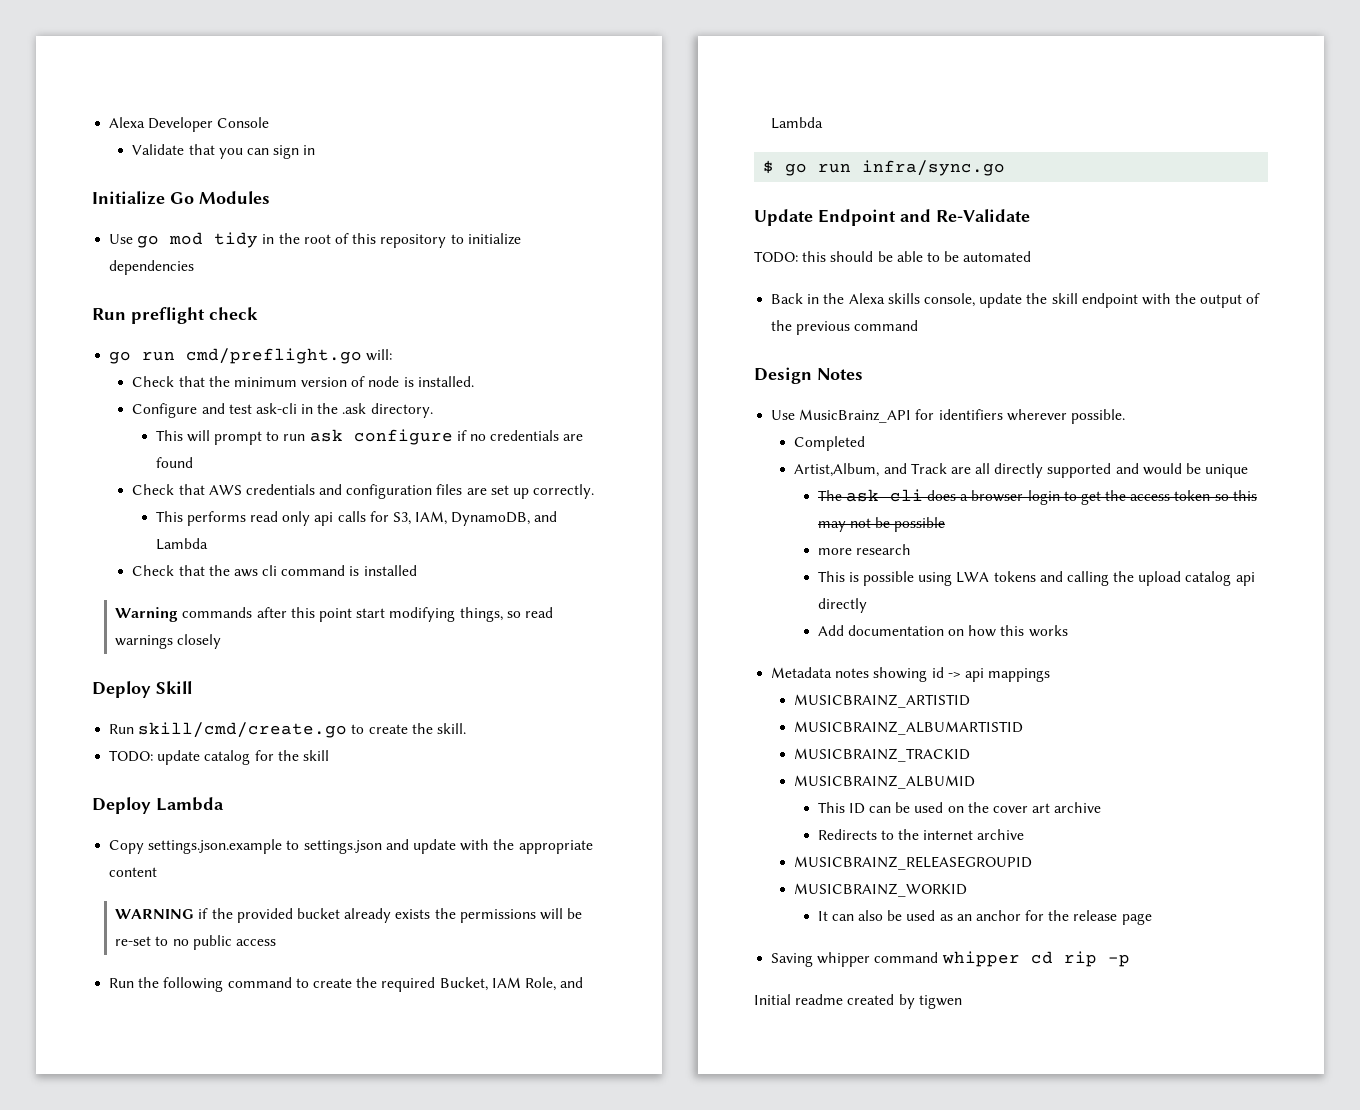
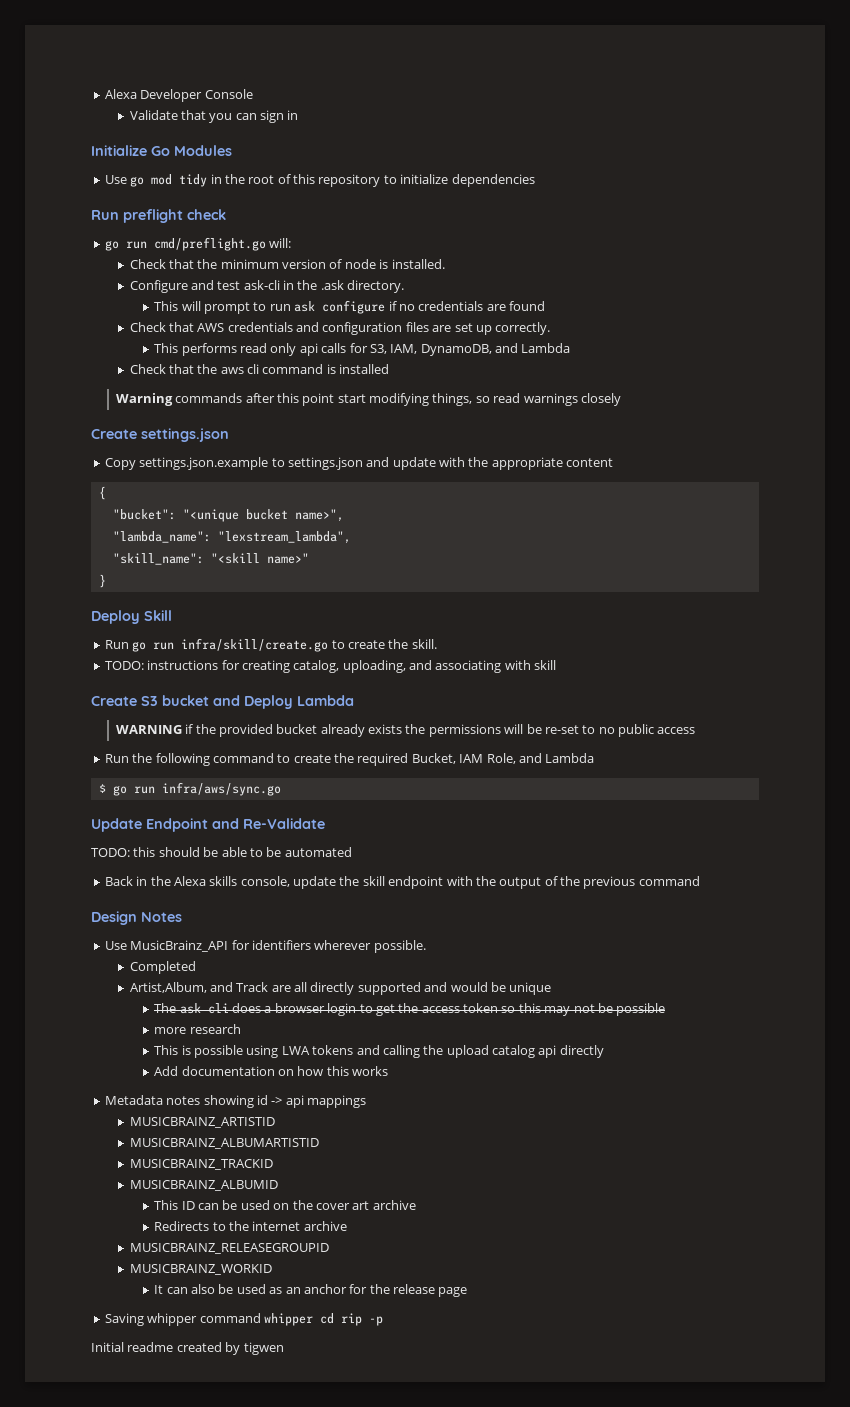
- Deploy Skill
- Run skill/cmd/create.go to create the skill.
- TODO: update catalog for the skill
- Deploy Lambda
+ Create settings.json
+ {
+ "bucket": "<unique bucket name>",
+ "lambda_name": "lexstream_lambda",
+ "skill_name": "<skill name>"
+ }
+ Deploy Skill
+ Run go run infra/skill/create.go to create the skill.
+ TODO: instructions for creating catalog, uploading, and associating with skill
+ Create S3 bucket and Deploy Lambda
- $ go run infra/sync.go
+ $ go run infra/aws/sync.go

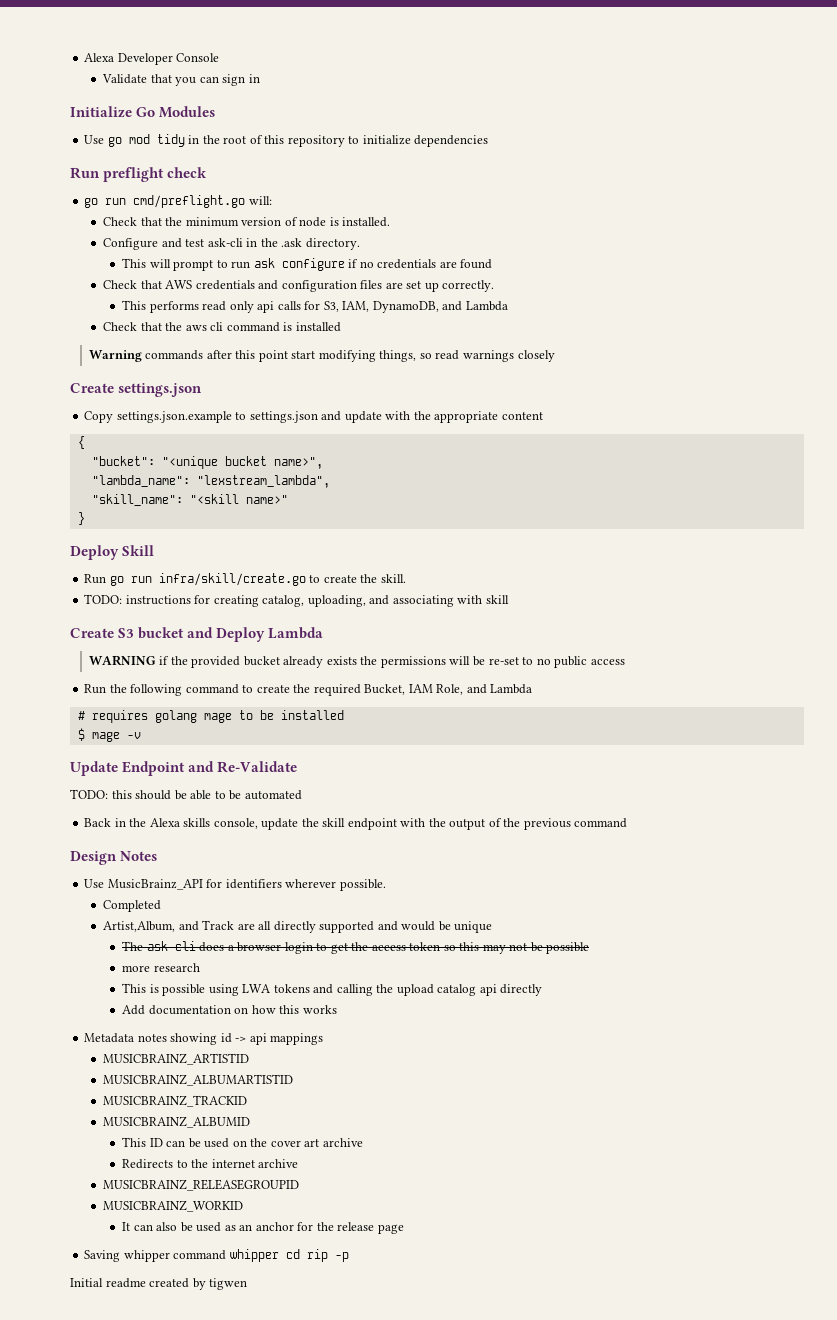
- $ go run infra/aws/sync.go
+ # requires golang mage to be installed
+ $ mage -v

